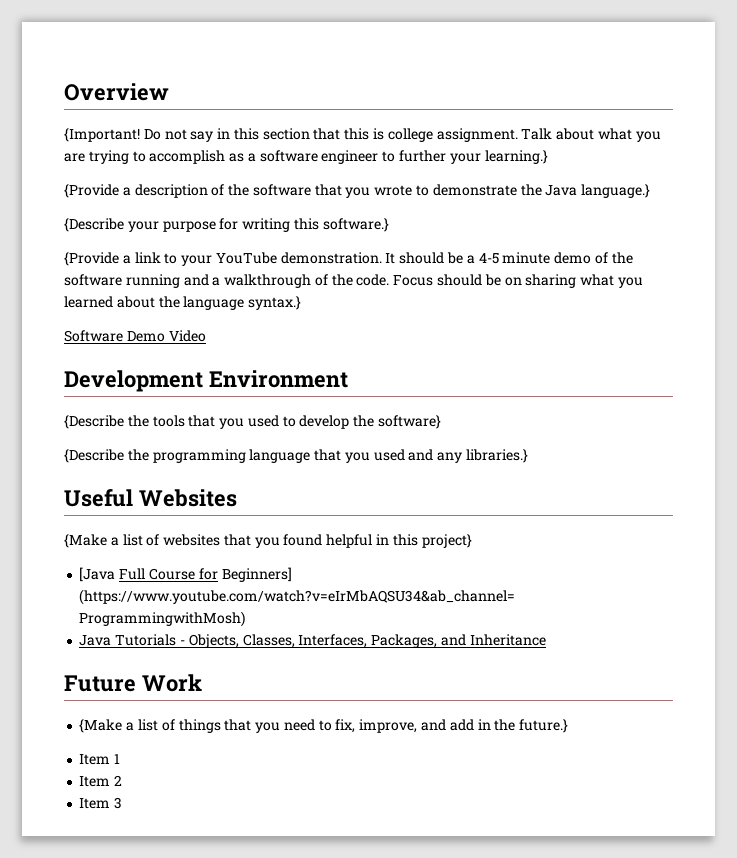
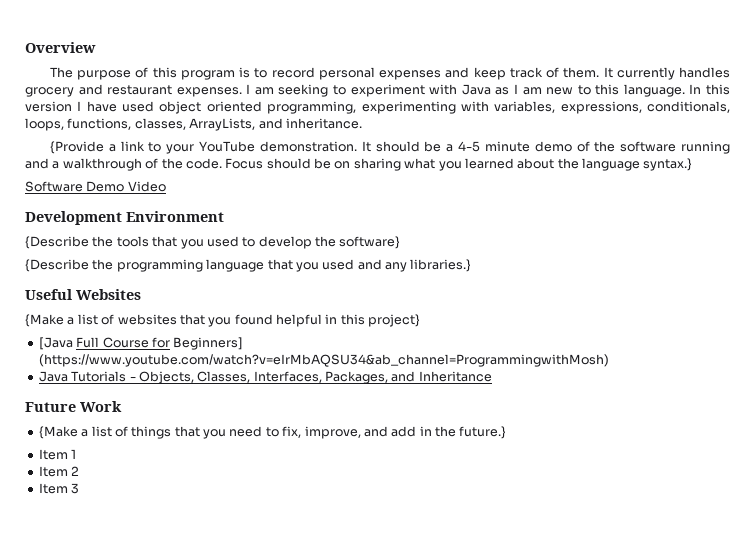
- {Important! Do not say in this section that this is college assignment. Talk about what you are trying to accomplish as a software engineer to further your learning.}
- {Provide a description of the software that you wrote to demonstrate the Java language.}
- {Describe your purpose for writing this software.}
+ The purpose of this program is to record personal expenses and keep track of them. It currently handles grocery and restaurant expenses. I am seeking to experiment with Java as I am new to this language. In this version I have used object oriented programming, experimenting with variables, expressions, conditionals, loops, functions, classes, ArrayLists, and inheritance.

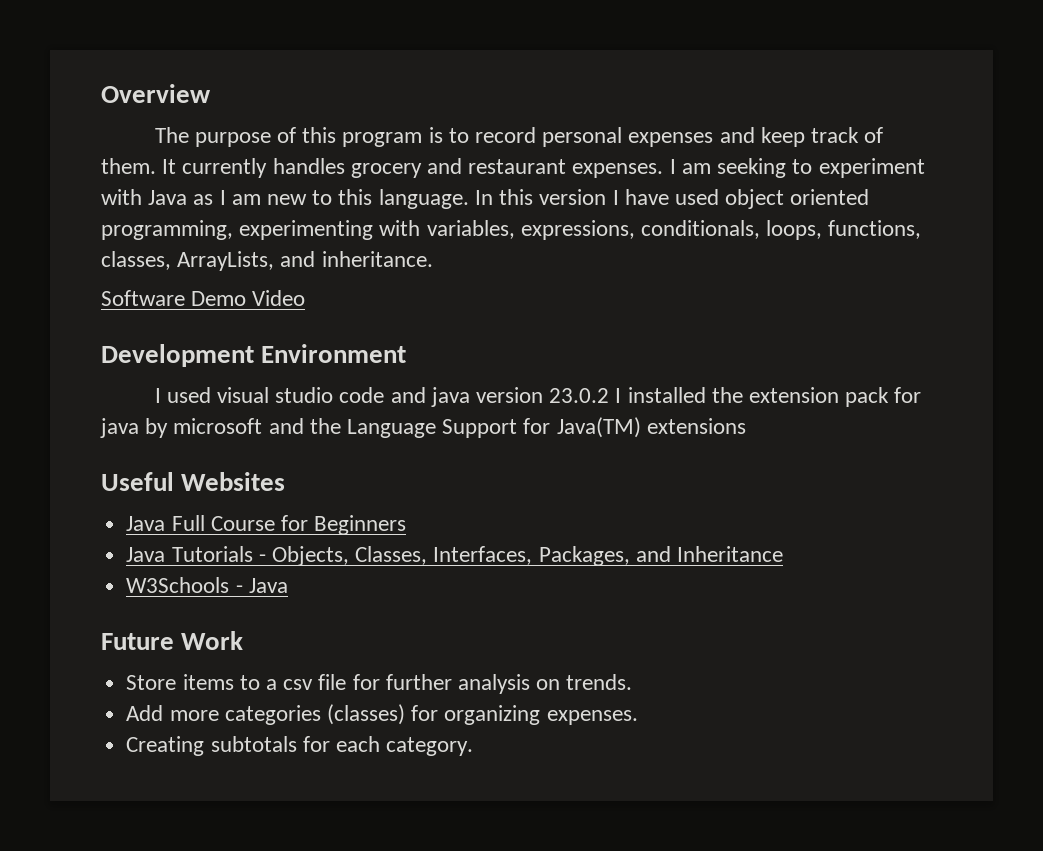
- {Provide a link to your YouTube demonstration. It should be a 4-5 minute demo of the software running and a walkthrough of the code. Focus should be on sharing what you learned about the language syntax.}
- {Describe the tools that you used to develop the software}
- {Describe the programming language that you used and any libraries.}
+ I used visual studio code and java version 23.0.2 I installed the extension pack for java by microsoft and the Language Support for Java(TM) extensions
  Useful Websites
- {Make a list of websites that you found helpful in this project}
- [Java Full Course for Beginners] (https://www.youtube.com/watch?v=eIrMbAQSU34&ab_channel=ProgrammingwithMosh)
+ Java Full Course for Beginners
+ W3Schools - Java
- {Make a list of things that you need to fix, improve, and add in the future.}
- Item 1
- Item 2
- Item 3
+ Store items to a csv file for further analysis on trends.
+ Add more categories (classes) for organizing expenses.
+ Creating subtotals for each category.

